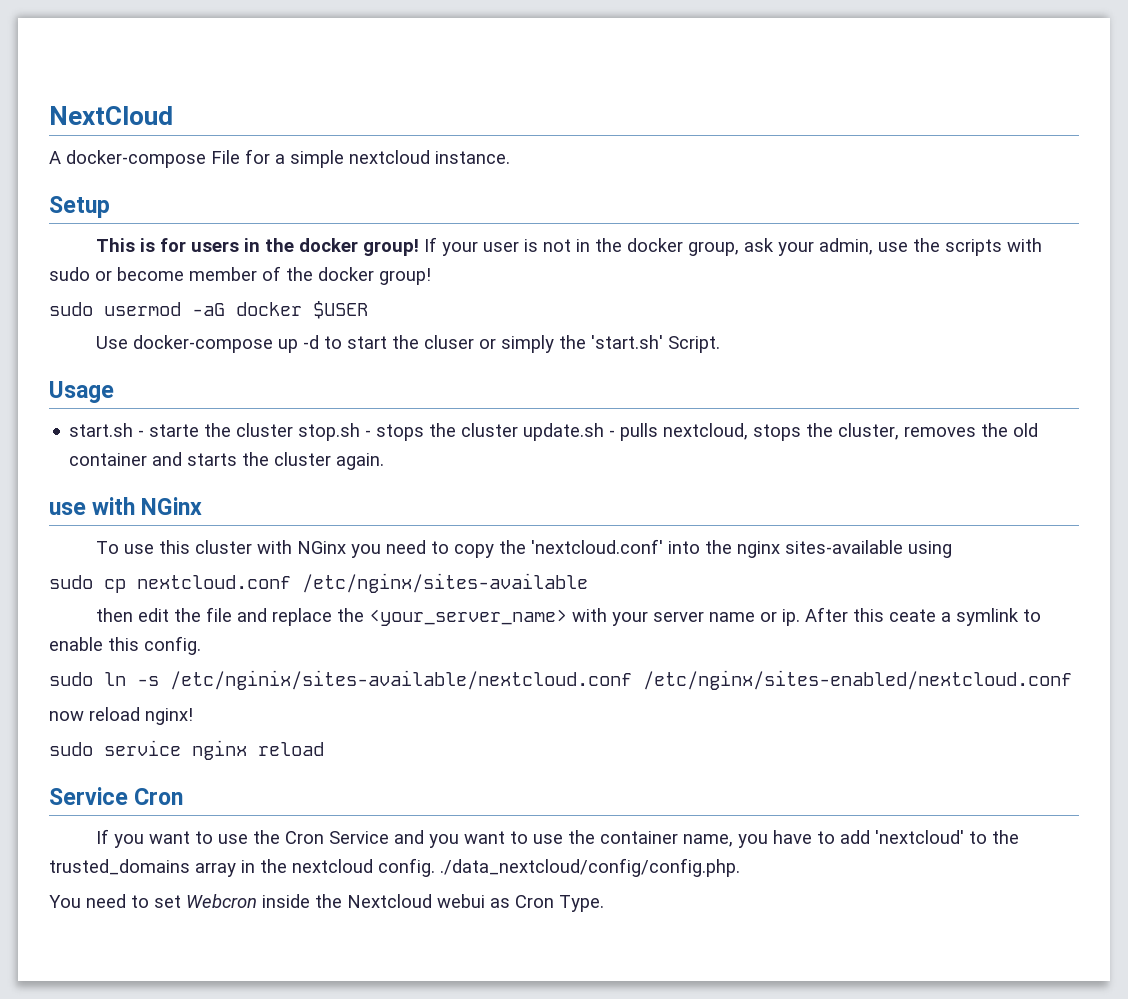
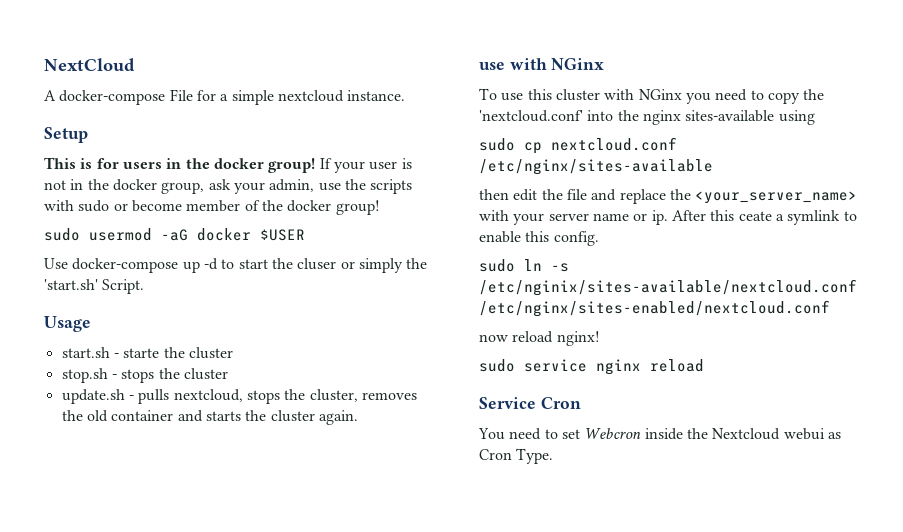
- start.sh - starte the cluster stop.sh - stops the cluster update.sh - pulls nextcloud, stops the cluster, removes the old container and starts the cluster again.
+ start.sh - starte the cluster
+ stop.sh - stops the cluster
+ update.sh - pulls nextcloud, stops the cluster, removes the old container and starts the cluster again.
- If you want to use the Cron Service and you want to use the container name, you have to add 'nextcloud' to the trusted_domains array in the nextcloud config. ./data_nextcloud/config/config.php.

